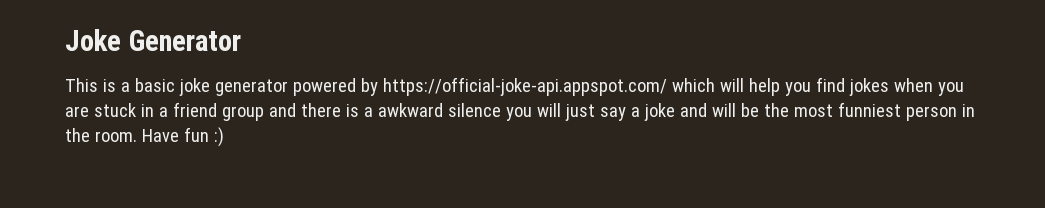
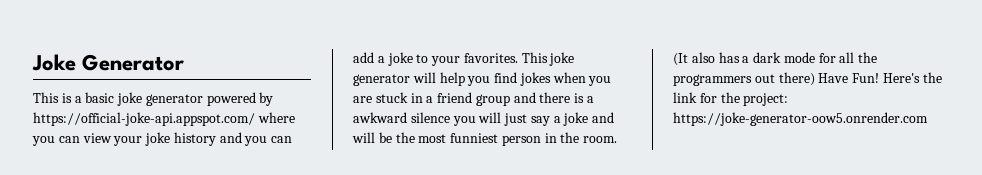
- This is a basic joke generator powered by https://official-joke-api.appspot.com/ which will help you find jokes when you are stuck in a friend group and there is a awkward silence you will just say a joke and will be the most funniest person in the room.
+ This is a basic joke generator powered by https://official-joke-api.appspot.com/ where you can view your joke history and you can add a joke to your favorites. This joke generator will help you find jokes when you are stuck in a friend group and there is a awkward silence you will just say a joke and will be the most funniest person in the room.
- Have fun :)
+ (It also has a dark mode for all the programmers out there) Have Fun! Here's the link for the project: https://joke-generator-oow5.onrender.com

